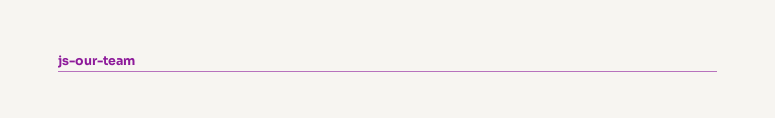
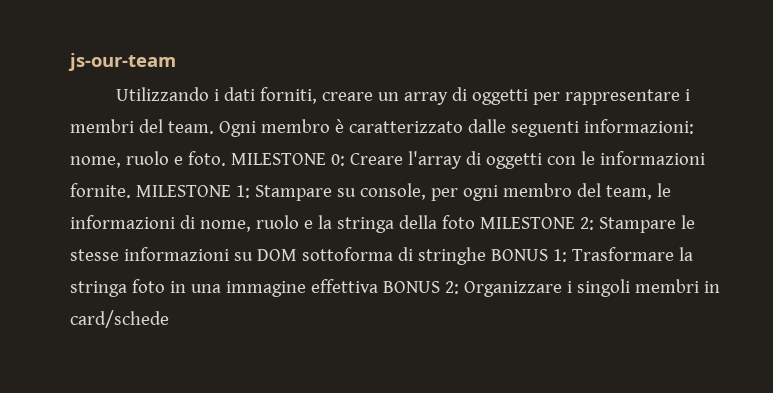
+ Utilizzando i dati forniti, creare un array di oggetti per rappresentare i membri del team. Ogni membro è caratterizzato dalle seguenti informazioni: nome, ruolo e foto. MILESTONE 0: Creare l'array di oggetti con le informazioni fornite. MILESTONE 1: Stampare su console, per ogni membro del team, le informazioni di nome, ruolo e la stringa della foto MILESTONE 2: Stampare le stesse informazioni su DOM sottoforma di stringhe BONUS 1: Trasformare la stringa foto in una immagine effettiva BONUS 2: Organizzare i singoli membri in card/schede

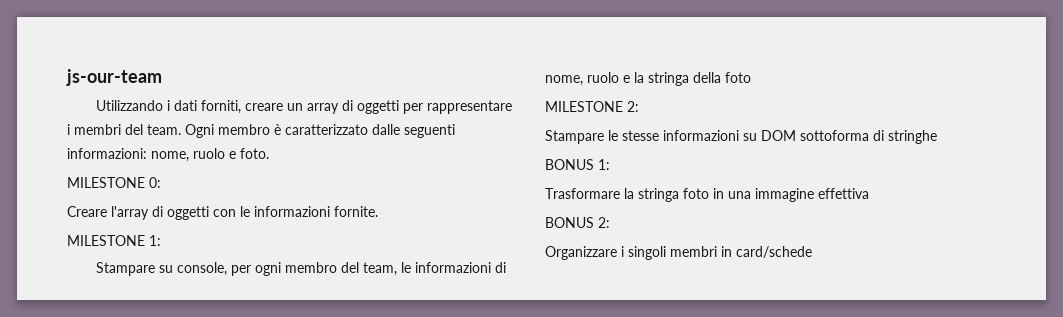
- nome, ruolo e foto. MILESTONE 0: Creare l'array di oggetti con le informazioni fornite. MILESTONE 1: Stampare su console, per ogni membro del team, le informazioni di nome, ruolo e la stringa della foto MILESTONE 2: Stampare le stesse informazioni su DOM sottoforma di stringhe BONUS 1: Trasformare la stringa foto in una immagine effettiva BONUS 2: Organizzare i singoli membri in card/schede
+ nome, ruolo e foto.
+ MILESTONE 0:
+ Creare l'array di oggetti con le informazioni fornite.
+ MILESTONE 1:
+ Stampare su console, per ogni membro del team, le informazioni di nome, ruolo e la stringa della foto
+ MILESTONE 2:
+ Stampare le stesse informazioni su DOM sottoforma di stringhe
+ BONUS 1:
+ Trasformare la stringa foto in una immagine effettiva
+ BONUS 2:
+ Organizzare i singoli membri in card/schede

